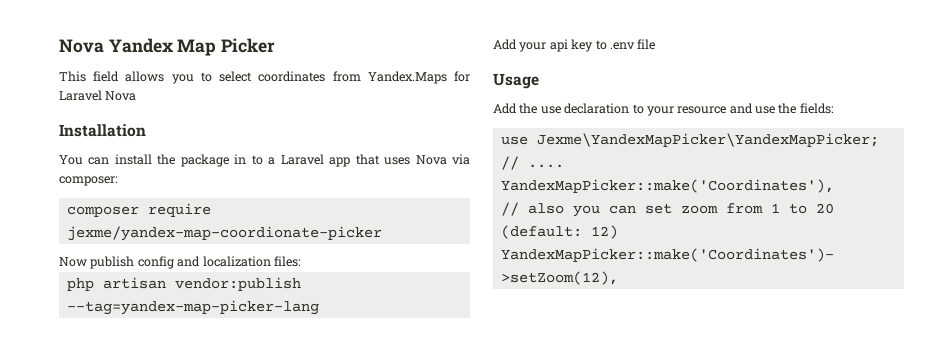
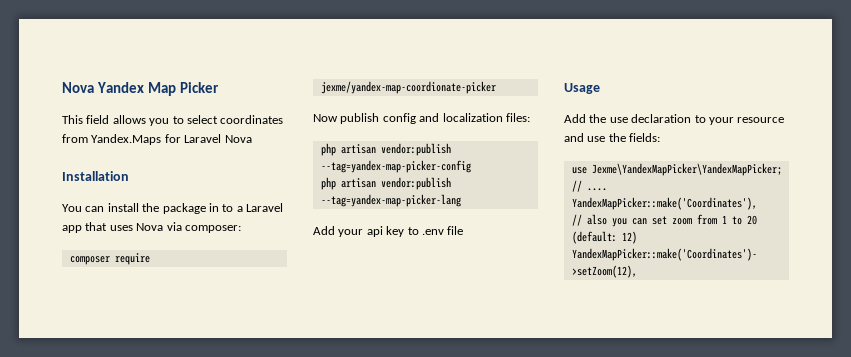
+ php artisan vendor:publish --tag=yandex-map-picker-config

